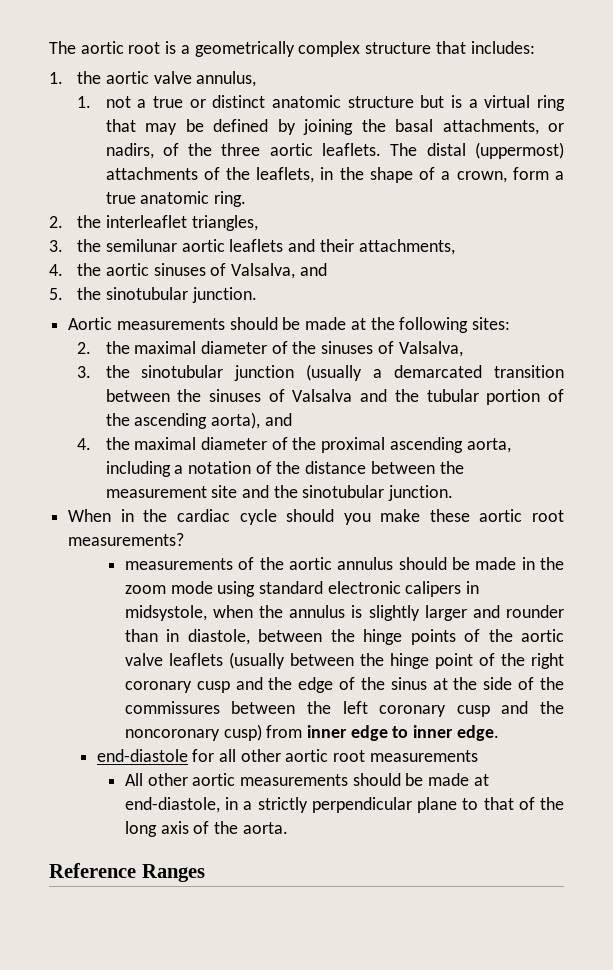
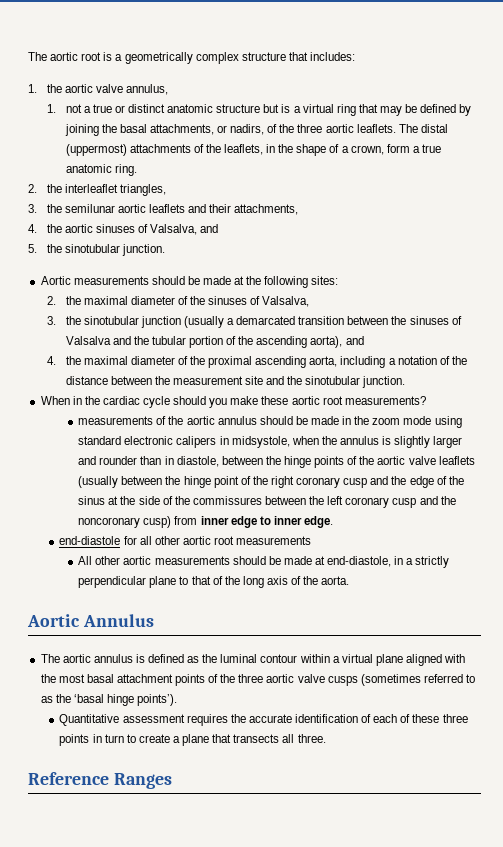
+ Aortic Annulus
+ The aortic annulus is defined as the luminal contour within a virtual plane aligned with the most basal attachment points of the three aortic valve cusps (sometimes referred to as the ‘basal hinge points’).
+ Quantitative assessment requires the accurate identification of each of these three points in turn to create a plane that transects all three.

